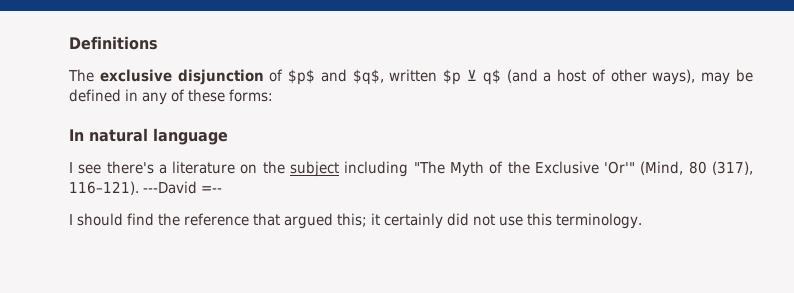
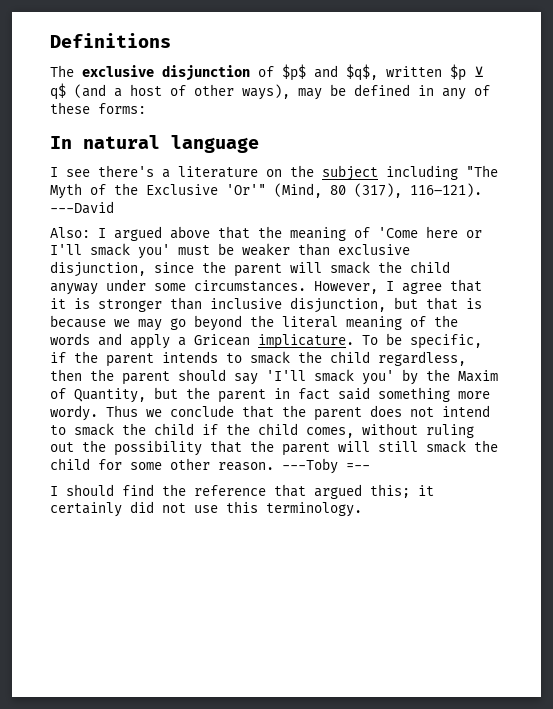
- ---David =--
+ ---David
+ Also: I argued above that the meaning of 'Come here or I'll smack you' must be weaker than exclusive disjunction, since the parent will smack the child anyway under some circumstances. However, I agree that it is stronger than inclusive disjunction, but that is because we may go beyond the literal meaning of the words and apply a Gricean implicature. To be specific, if the parent intends to smack the child regardless, then the parent should say 'I'll smack you' by the Maxim of Quantity, but the parent in fact said something more wordy. Thus we conclude that the parent does not intend to smack the child if the child comes, without ruling out the possibility that the parent will still smack the child for some other reason. ---Toby =--

